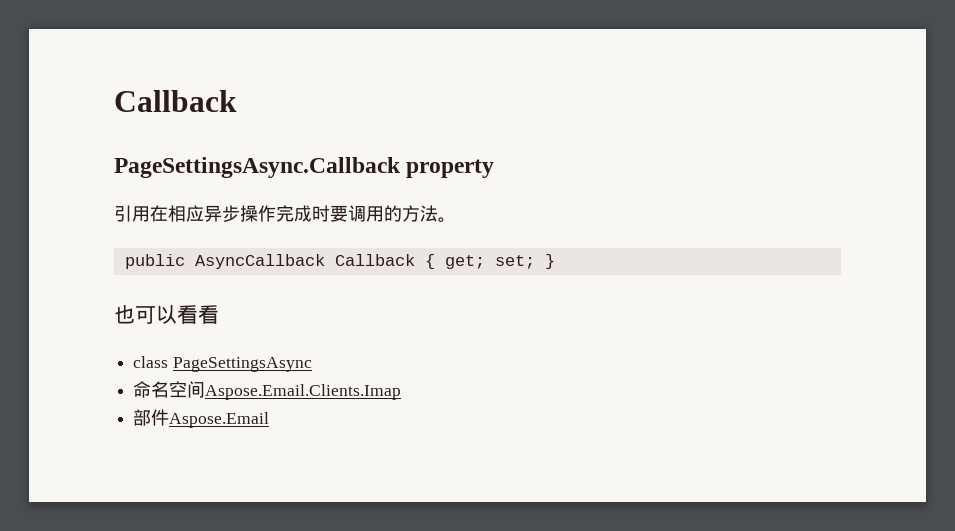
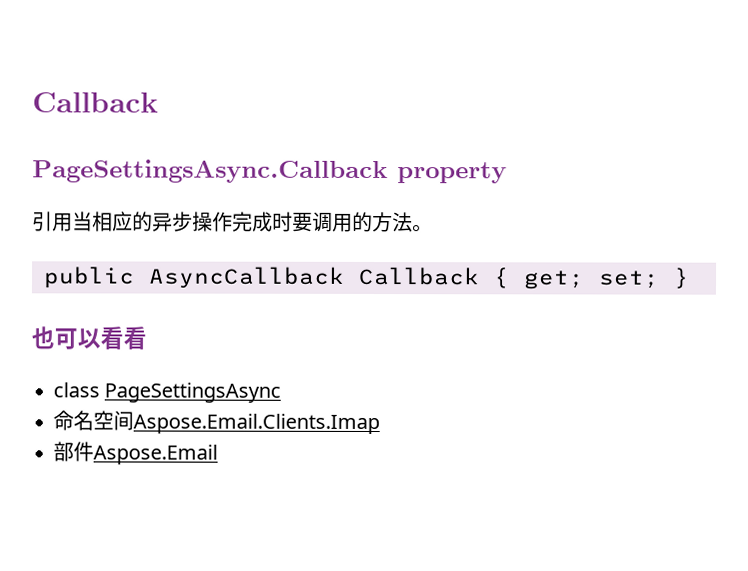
- 引用在相应异步操作完成时要调用的方法。
+ 引用当相应的异步操作完成时要调用的方法。

